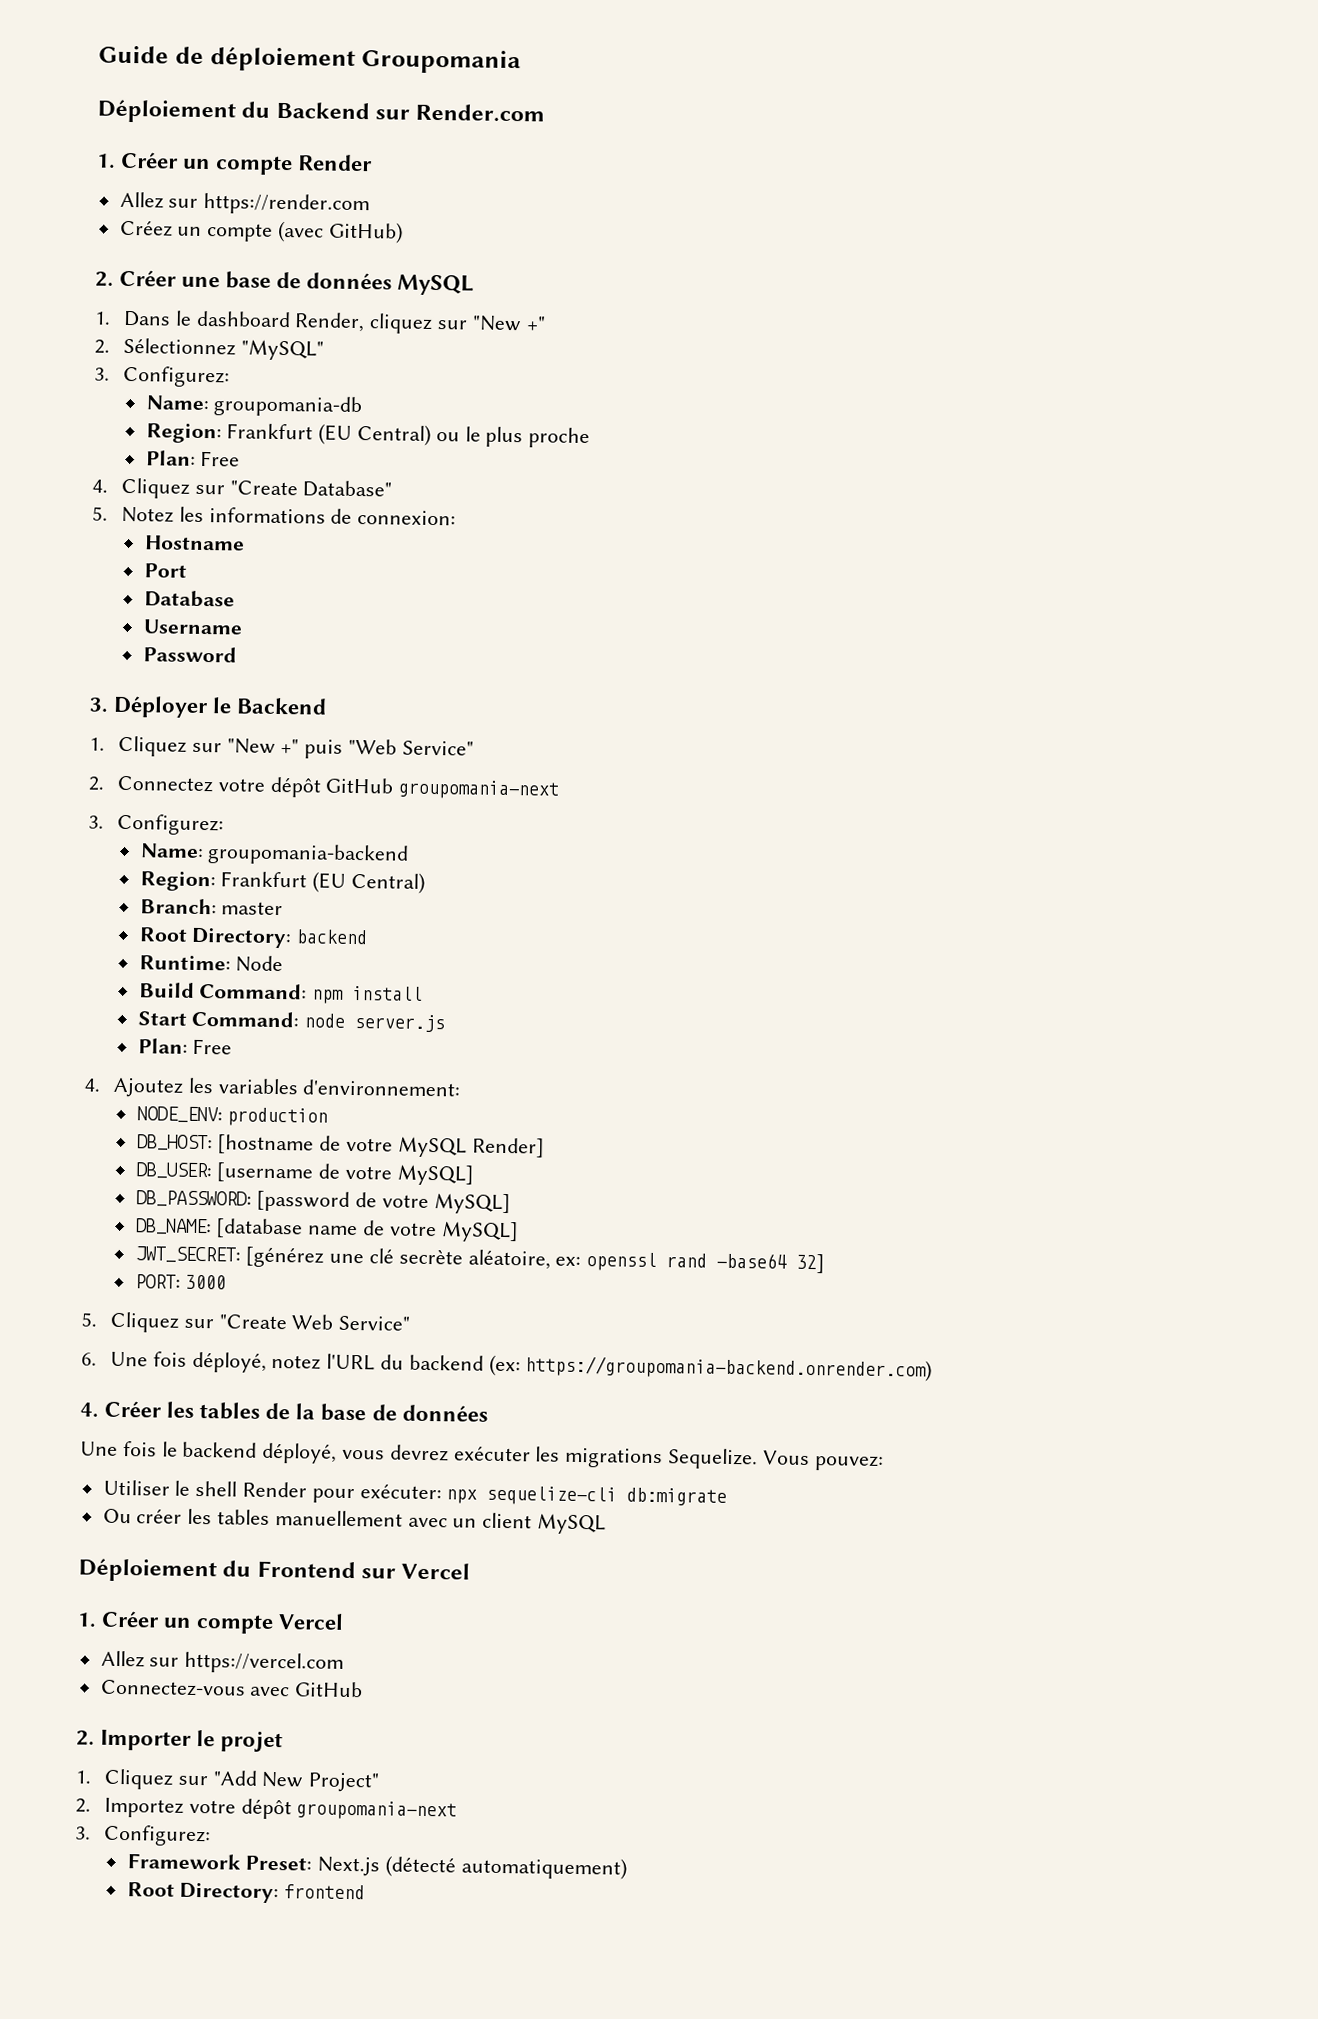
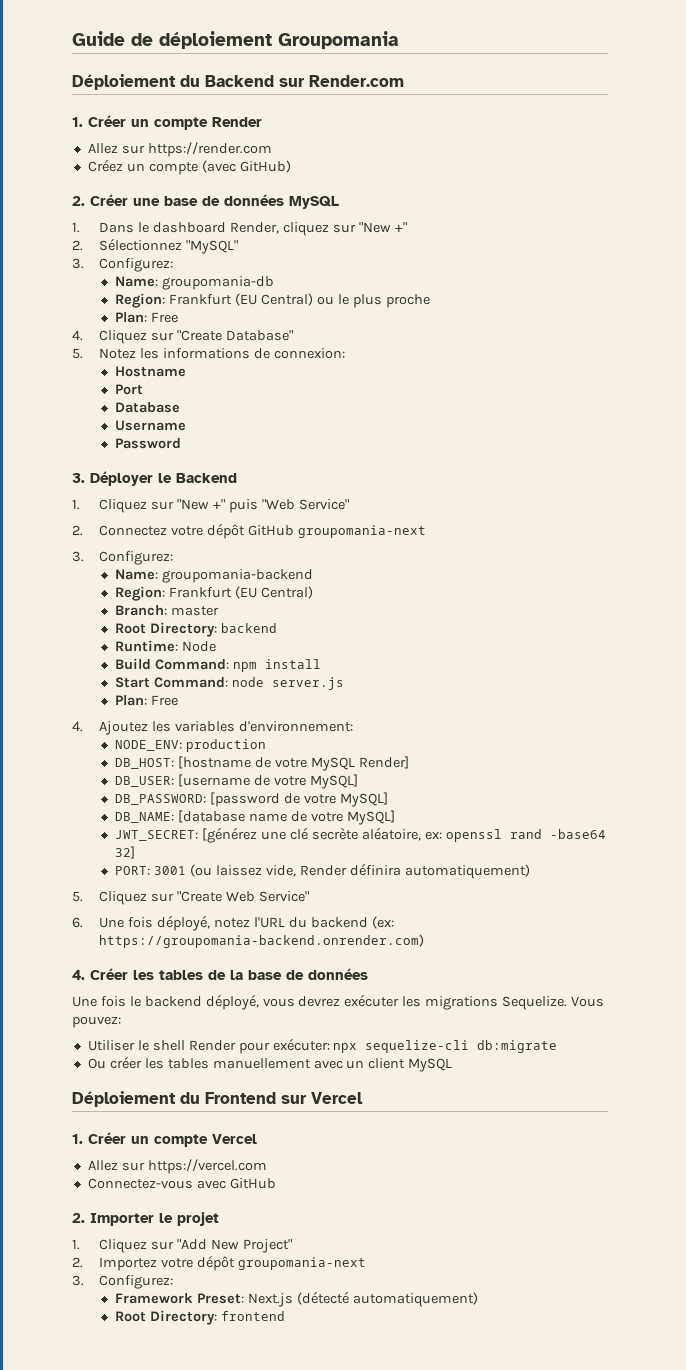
- PORT: 3000
+ PORT: 3001 (ou laissez vide, Render définira automatiquement)

